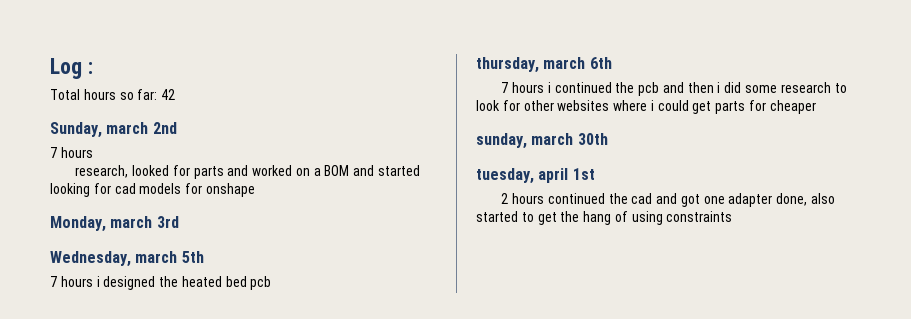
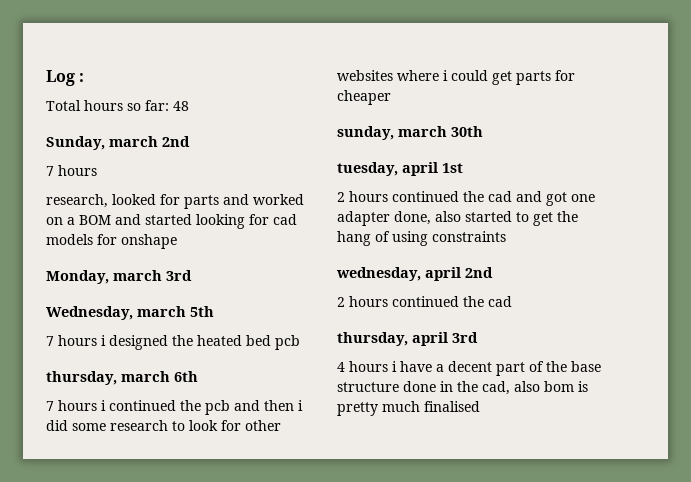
- Total hours so far: 42
+ Total hours so far: 48
+ wednesday, april 2nd
+ 2 hours continued the cad
+ thursday, april 3rd
+ 4 hours i have a decent part of the base structure done in the cad, also bom is pretty much finalised

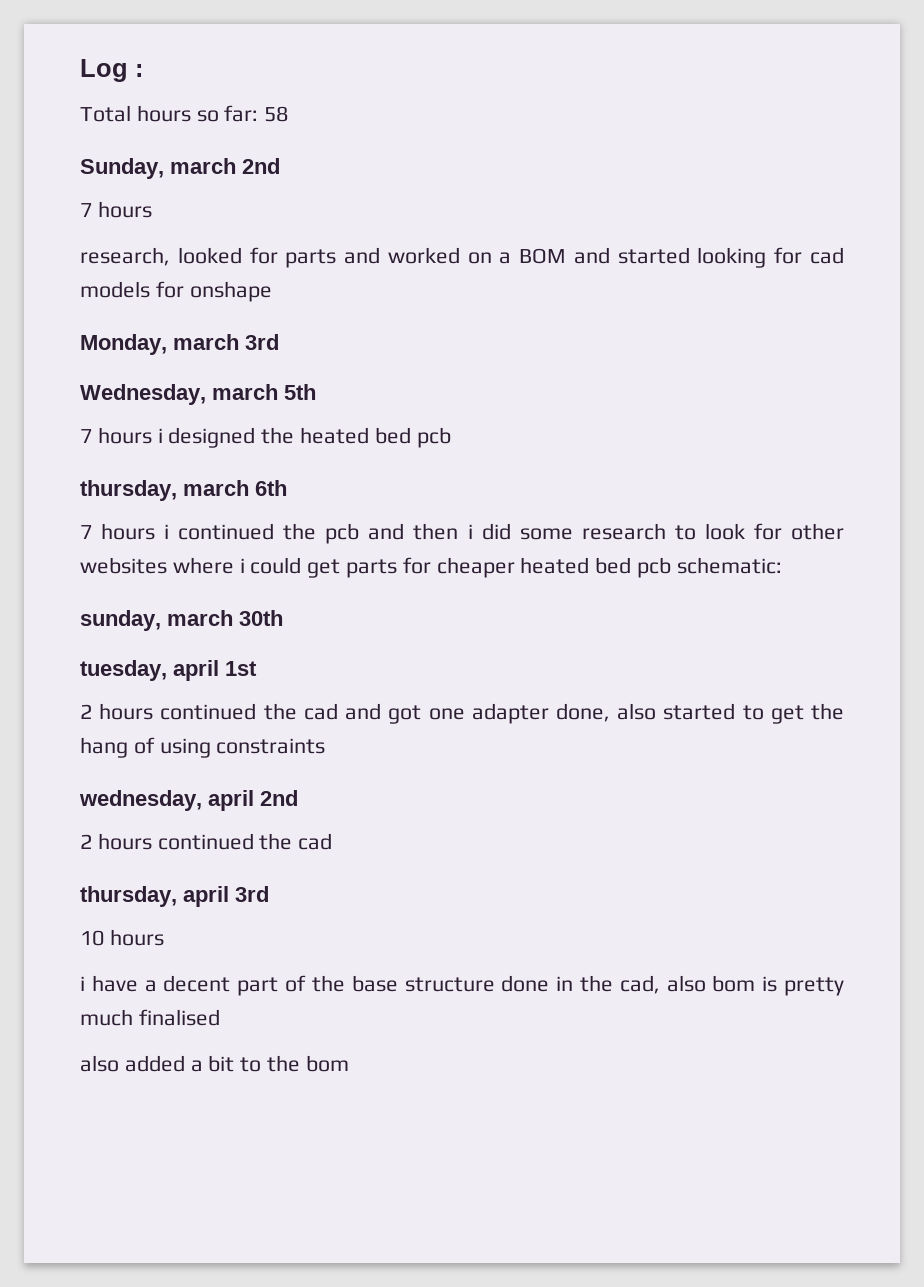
- Total hours so far: 48
+ Total hours so far: 58
- 7 hours i continued the pcb and then i did some research to look for other websites where i could get parts for cheaper
+ 7 hours i continued the pcb and then i did some research to look for other websites where i could get parts for cheaper heated bed pcb schematic:
- 4 hours i have a decent part of the base structure done in the cad, also bom is pretty much finalised
+ 10 hours
+ i have a decent part of the base structure done in the cad, also bom is pretty much finalised
+ also added a bit to the bom

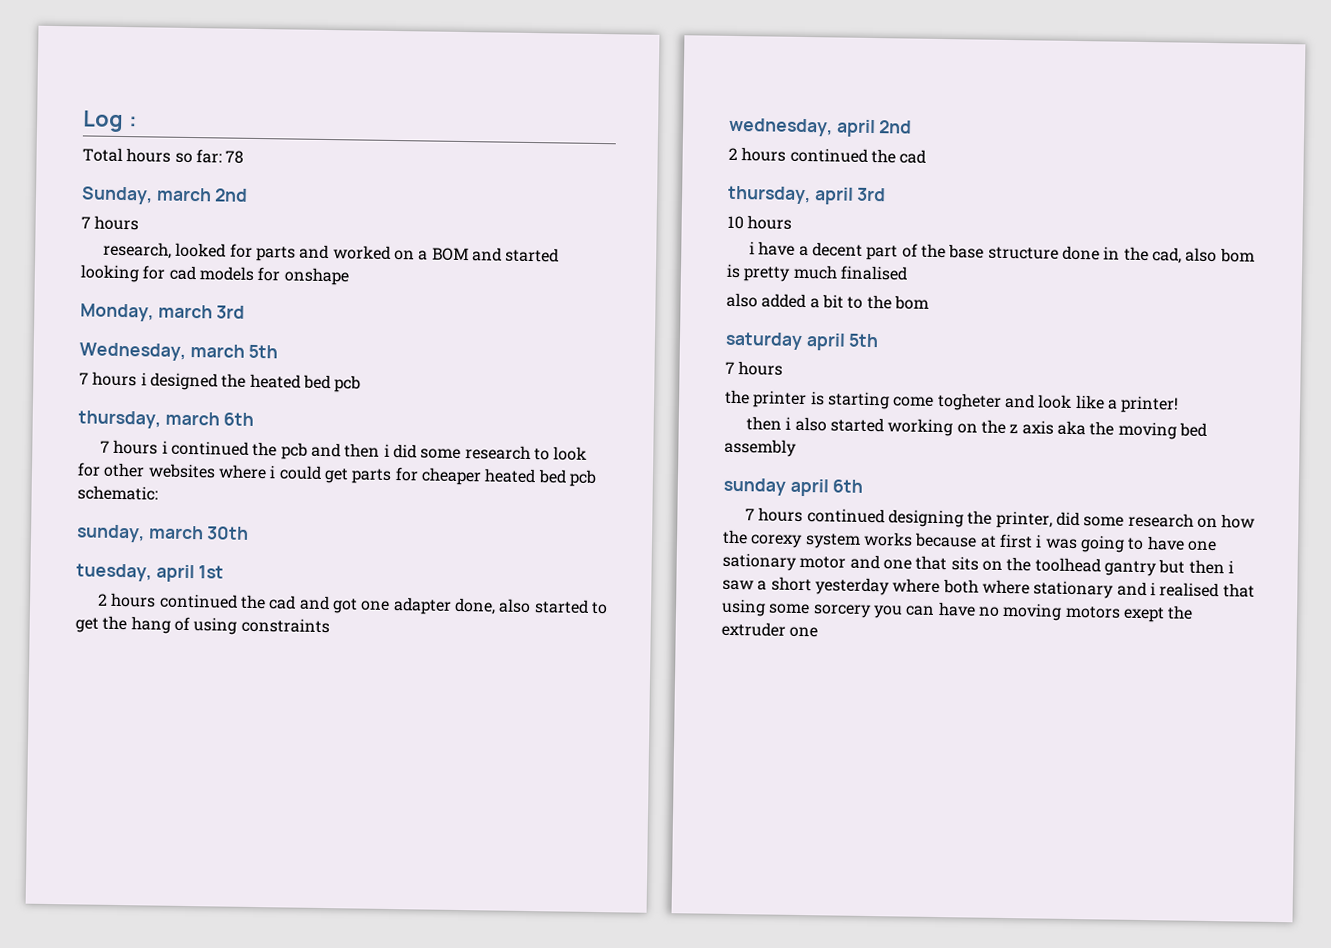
- Total hours so far: 58
+ Total hours so far: 78
+ saturday april 5th
+ 7 hours
+ the printer is starting come togheter and look like a printer!
+ then i also started working on the z axis aka the moving bed assembly
+ sunday april 6th
+ 7 hours continued designing the printer, did some research on how the corexy system works because at first i was going to have one sationary motor and one that sits on the toolhead gantry but then i saw a short yesterday where both where stationary and i realised that using some sorcery you can have no moving motors exept the extruder one

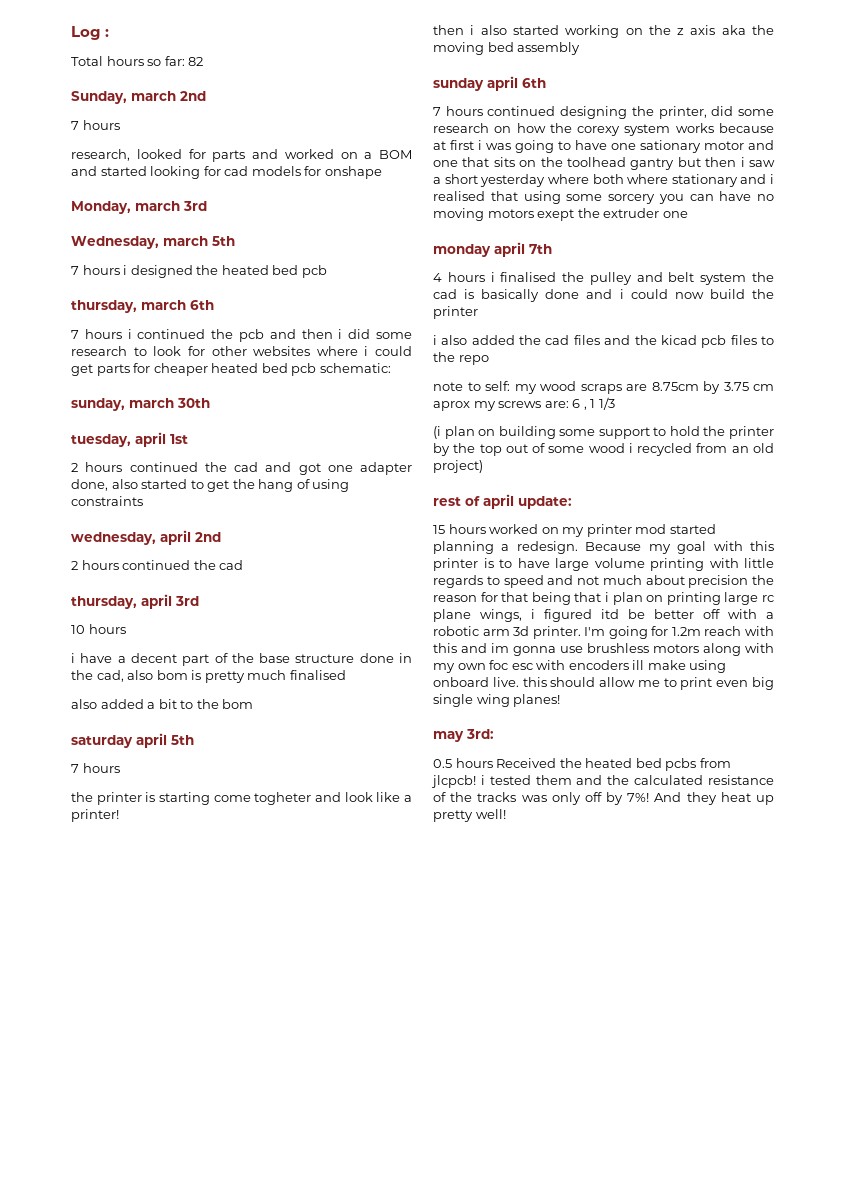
- Total hours so far: 78
+ Total hours so far: 82
+ monday april 7th
+ 4 hours i finalised the pulley and belt system the cad is basically done and i could now build the printer
+ i also added the cad files and the kicad pcb files to the repo
+ note to self: my wood scraps are 8.75cm by 3.75 cm aprox my screws are: 6 , 1 1/3
+ (i plan on building some support to hold the printer by the top out of some wood i recycled from an old project)
+ rest of april update:
+ 15 hours worked on my printer mod started planning a redesign. Because my goal with this printer is to have large volume printing with little regards to speed and not much about precision the reason for that being that i plan on printing large rc plane wings, i figured itd be better off with a robotic arm 3d printer. I'm going for 1.2m reach with this and im gonna use brushless motors along with my own foc esc with encoders ill make using onboard live. this should allow me to print even big single wing planes!
+ may 3rd:
+ 0.5 hours Received the heated bed pcbs from jlcpcb! i tested them and the calculated resistance of the tracks was only off by 7%! And they heat up pretty well!

